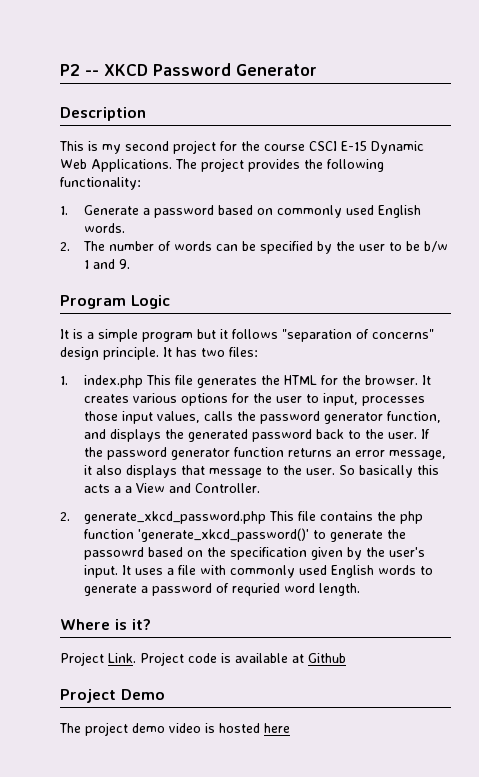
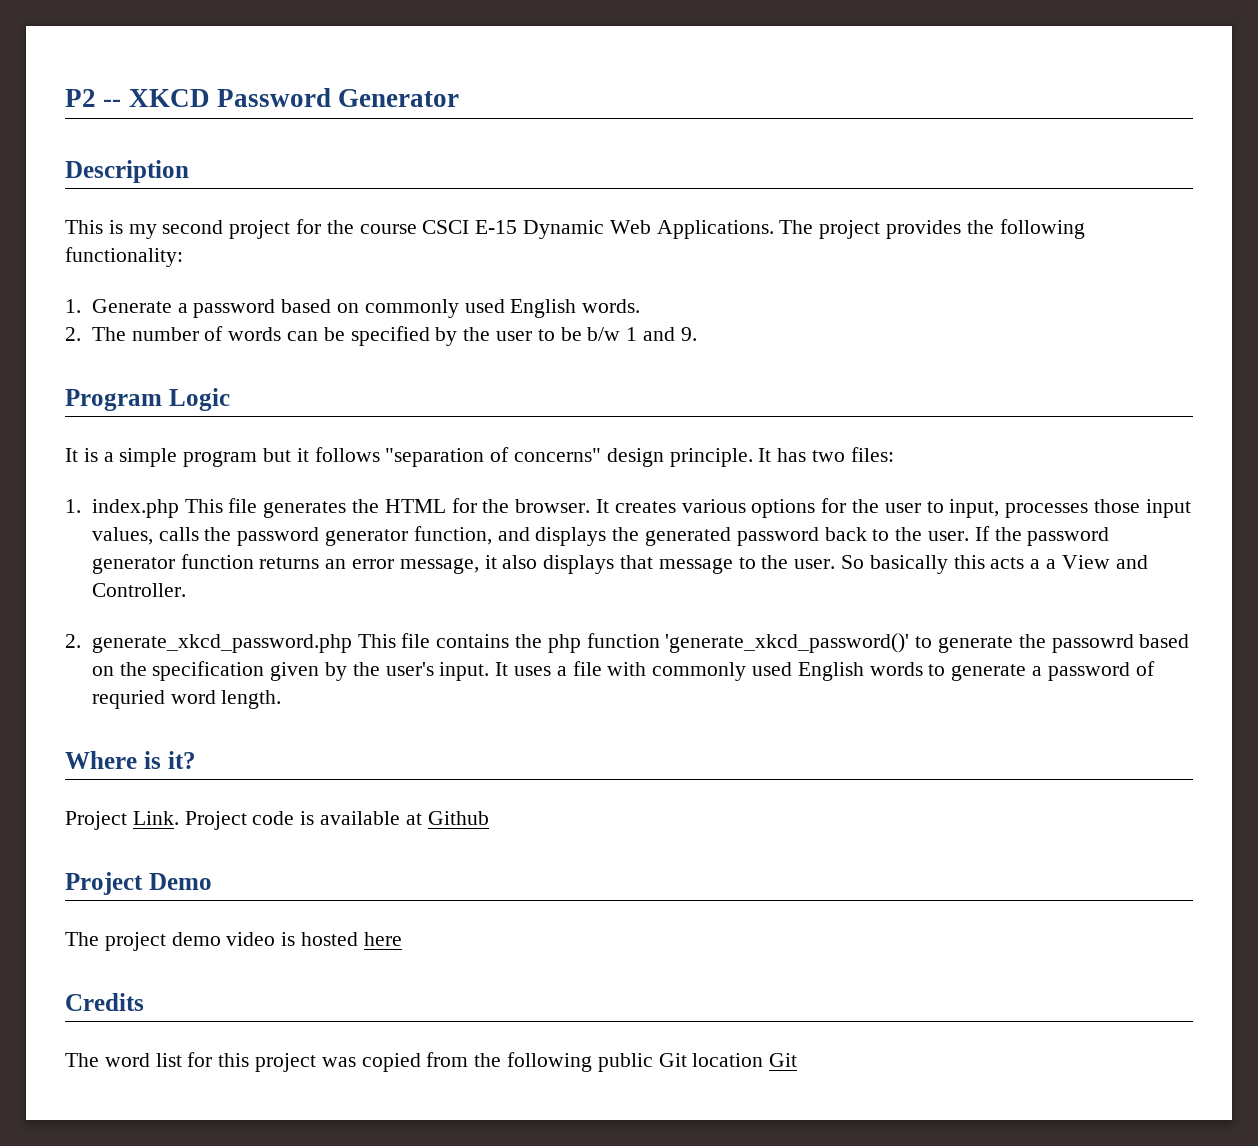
+ Credits
+ The word list for this project was copied from the following public Git location Git

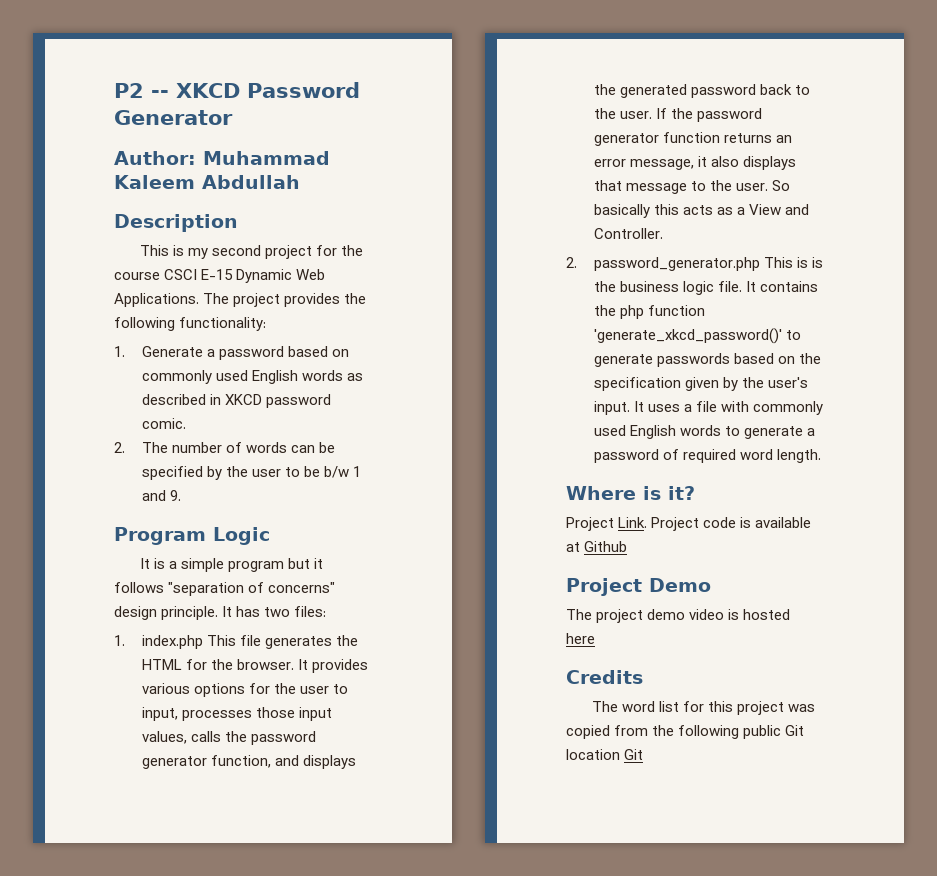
+ Author: Muhammad Kaleem Abdullah
- 1. Generate a password based on commonly used English words.
+ 1. Generate a password based on commonly used English words as described in XKCD password comic.
- It creates various options for the user to input, processes those input values, calls the password generator function, and displays the generated password back to the user.
+ It provides various options for the user to input, processes those input values, calls the password generator function, and displays the generated password back to the user.
- So basically this acts a a View and Controller.
+ So basically this acts as a View and Controller.
- 2. generate_xkcd_password.php This file contains the php function 'generate_xkcd_password()' to generate the passowrd based on the specification given by the user's input.
+ 2. password_generator.php This is is the business logic file. It contains the php function 'generate_xkcd_password()' to generate passwords based on the specification given by the user's input.
- It uses a file with commonly used English words to generate a password of requried word length.
+ It uses a file with commonly used English words to generate a password of required word length.

